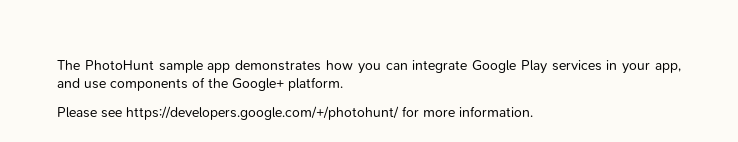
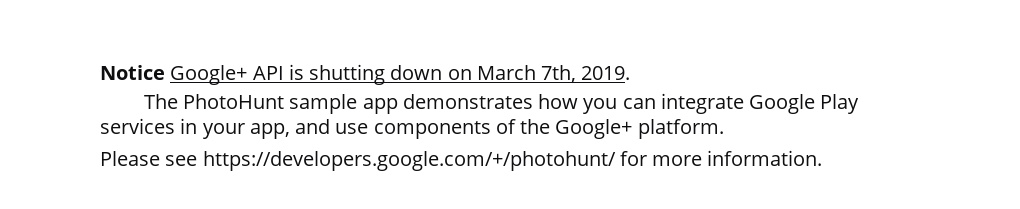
+ Notice Google+ API is shutting down on March 7th, 2019.

